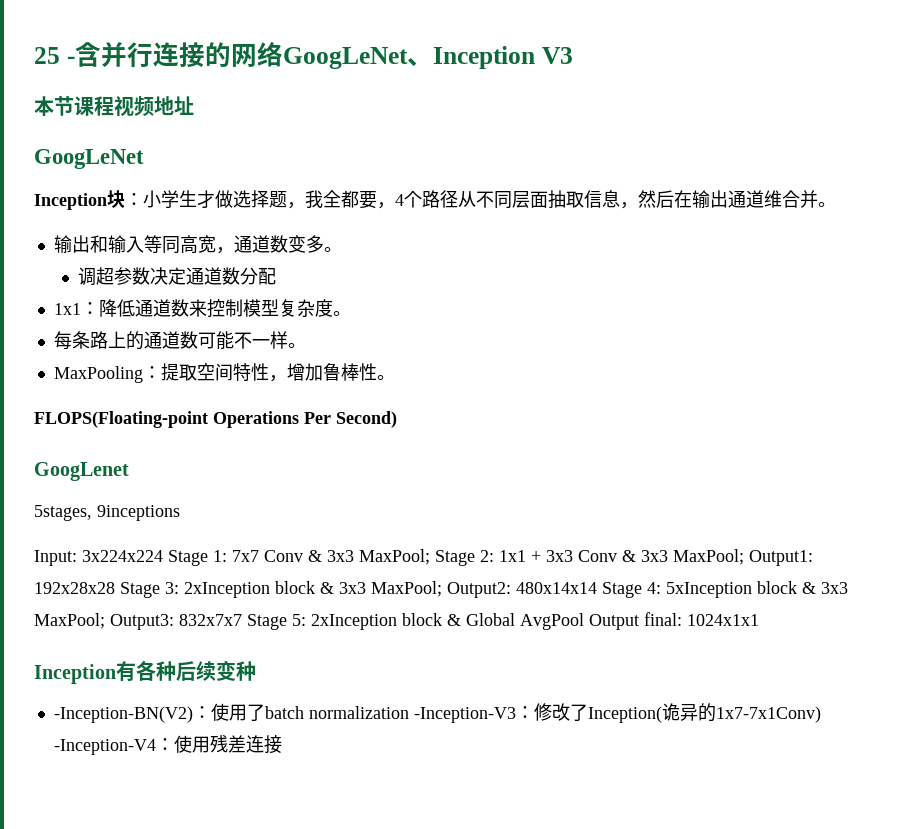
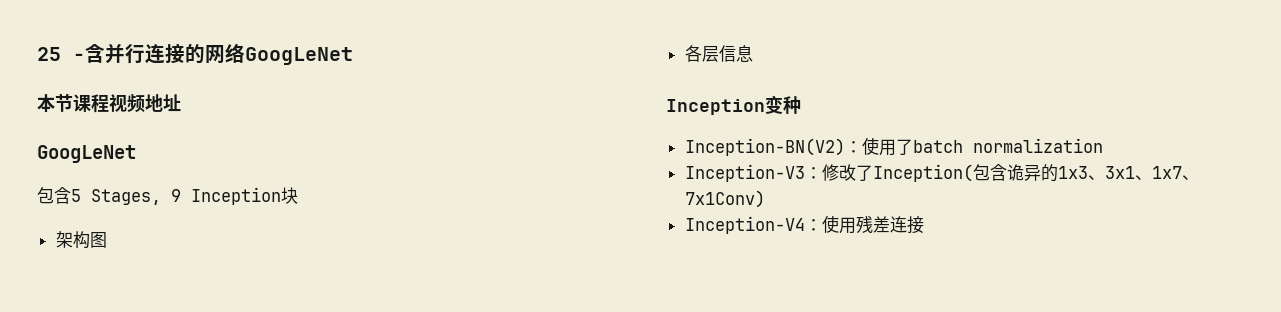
- 25 -含并行连接的网络GoogLeNet、Inception V3
+ 25 -含并行连接的网络GoogLeNet
- Inception块：小学生才做选择题，我全都要，4个路径从不同层面抽取信息，然后在输出通道维合并。
- 输出和输入等同高宽，通道数变多。
- 调超参数决定通道数分配
- 1x1：降低通道数来控制模型复杂度。
- 每条路上的通道数可能不一样。
- MaxPooling：提取空间特性，增加鲁棒性。
- FLOPS(Floating-point Operations Per Second)
- GoogLenet
- 5stages, 9inceptions
- Input: 3x224x224 Stage 1: 7x7 Conv & 3x3 MaxPool; Stage 2: 1x1 + 3x3 Conv & 3x3 MaxPool; Output1: 192x28x28 Stage 3: 2xInception block & 3x3 MaxPool; Output2: 480x14x14 Stage 4: 5xInception block & 3x3 MaxPool; Output3: 832x7x7 Stage 5: 2xInception block & Global AvgPool Output final: 1024x1x1
- Inception有各种后续变种
+ 包含5 Stages, 9 Inception块
+ 架构图
+ 各层信息
+ Inception变种
- -Inception-BN(V2)：使用了batch normalization -Inception-V3：修改了Inception(诡异的1x7-7x1Conv) -Inception-V4：使用残差连接
+ Inception-BN(V2)：使用了batch normalization
+ Inception-V3：修改了Inception(包含诡异的1x3、3x1、1x7、7x1Conv)
+ Inception-V4：使用残差连接

